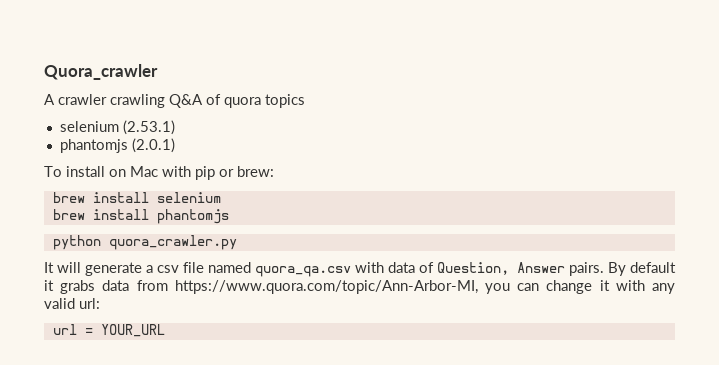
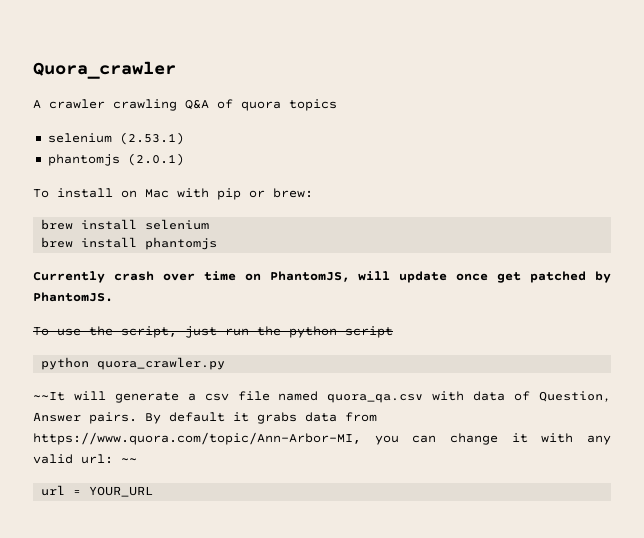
+ Currently crash over time on PhantomJS, will update once get patched by PhantomJS.
+ To use the script, just run the python script
- It will generate a csv file named quora_qa.csv with data of Question, Answer pairs.
+ ~~It will generate a csv file named quora_qa.csv with data of Question, Answer pairs.
- By default it grabs data from https://www.quora.com/topic/Ann-Arbor-MI, you can change it with any valid url:
+ By default it grabs data from https://www.quora.com/topic/Ann-Arbor-MI, you can change it with any valid url: ~~

